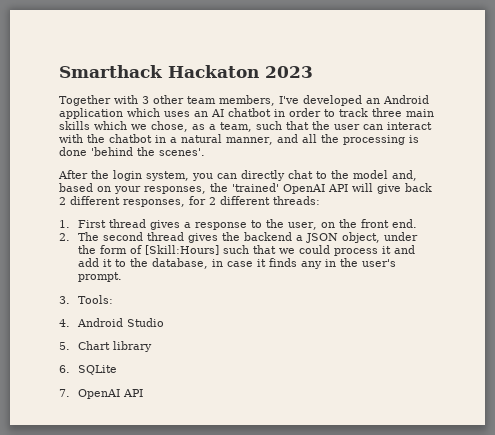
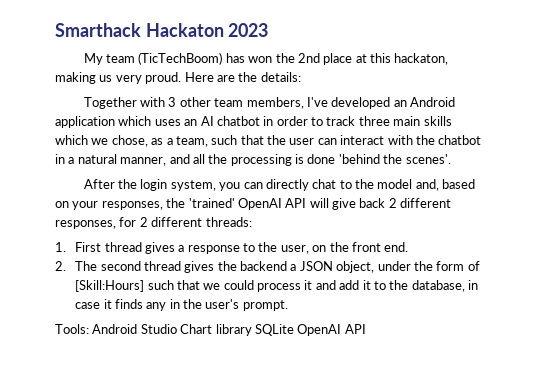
+ My team (TicTechBoom) has won the 2nd place at this hackaton, making us very proud. Here are the details:
- 3. Tools:
- 4. Android Studio
- 5. Chart library
- 6. SQLite
- 7. OpenAI API
+ Tools: Android Studio Chart library SQLite OpenAI API

